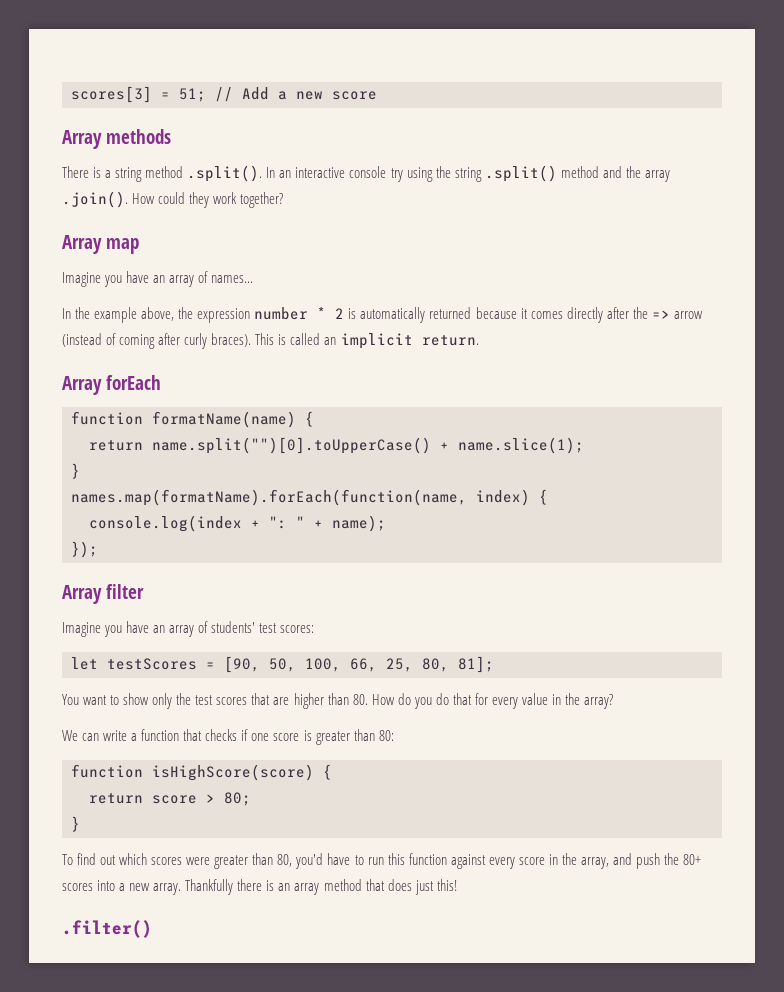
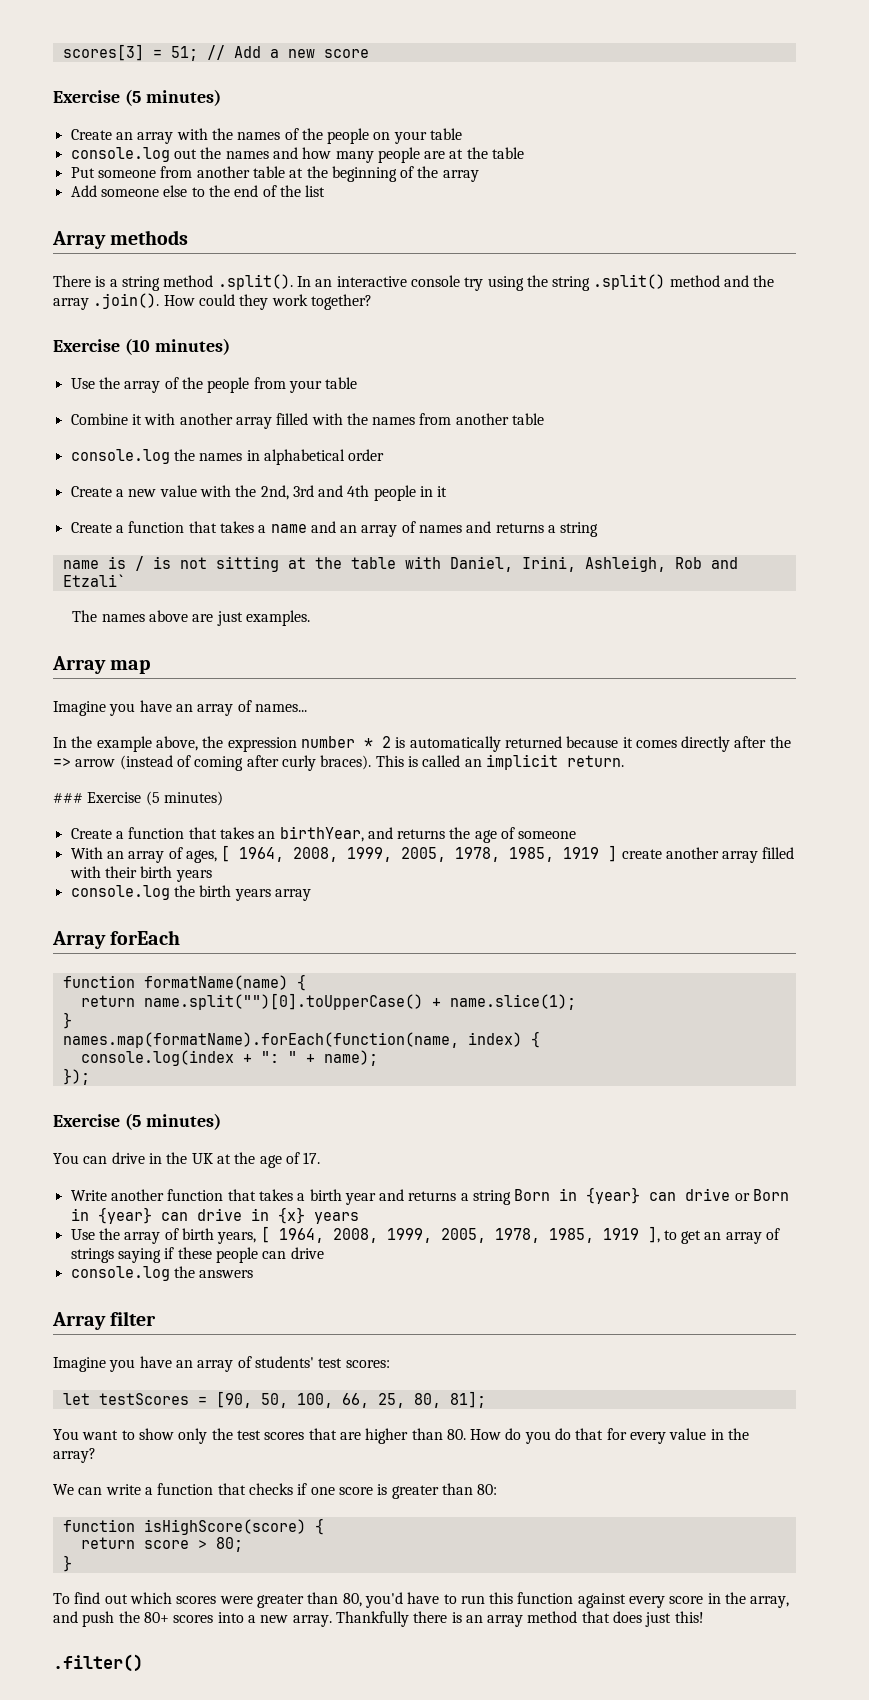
  scores[3] = 51; // Add a new score
+ Exercise (5 minutes)
+ Create an array with the names of the people on your table
+ console.log out the names and how many people are at the table
+ Put someone from another table at the beginning of the array
+ Add someone else to the end of the list
+ Exercise (10 minutes)
+ Use the array of the people from your table
+ Combine it with another array filled with the names from another table
+ console.log the names in alphabetical order
+ Create a new value with the 2nd, 3rd and 4th people in it
+ Create a function that takes a name and an array of names and returns a string
+ name is / is not sitting at the table with Daniel, Irini, Ashleigh, Rob and Etzali`
+ The names above are just examples.
+ ### Exercise (5 minutes)
+ Create a function that takes an birthYear, and returns the age of someone
+ With an array of ages, [ 1964, 2008, 1999, 2005, 1978, 1985, 1919 ] create another array filled with their birth years
+ console.log the birth years array
  });
+ Exercise (5 minutes)
+ You can drive in the UK at the age of 17.
+ Write another function that takes a birth year and returns a string Born in {year} can drive or Born in {year} can drive in {x} years
+ Use the array of birth years, [ 1964, 2008, 1999, 2005, 1978, 1985, 1919 ], to get an array of strings saying if these people can drive
+ console.log the answers

